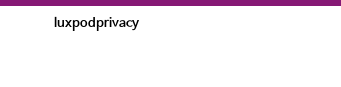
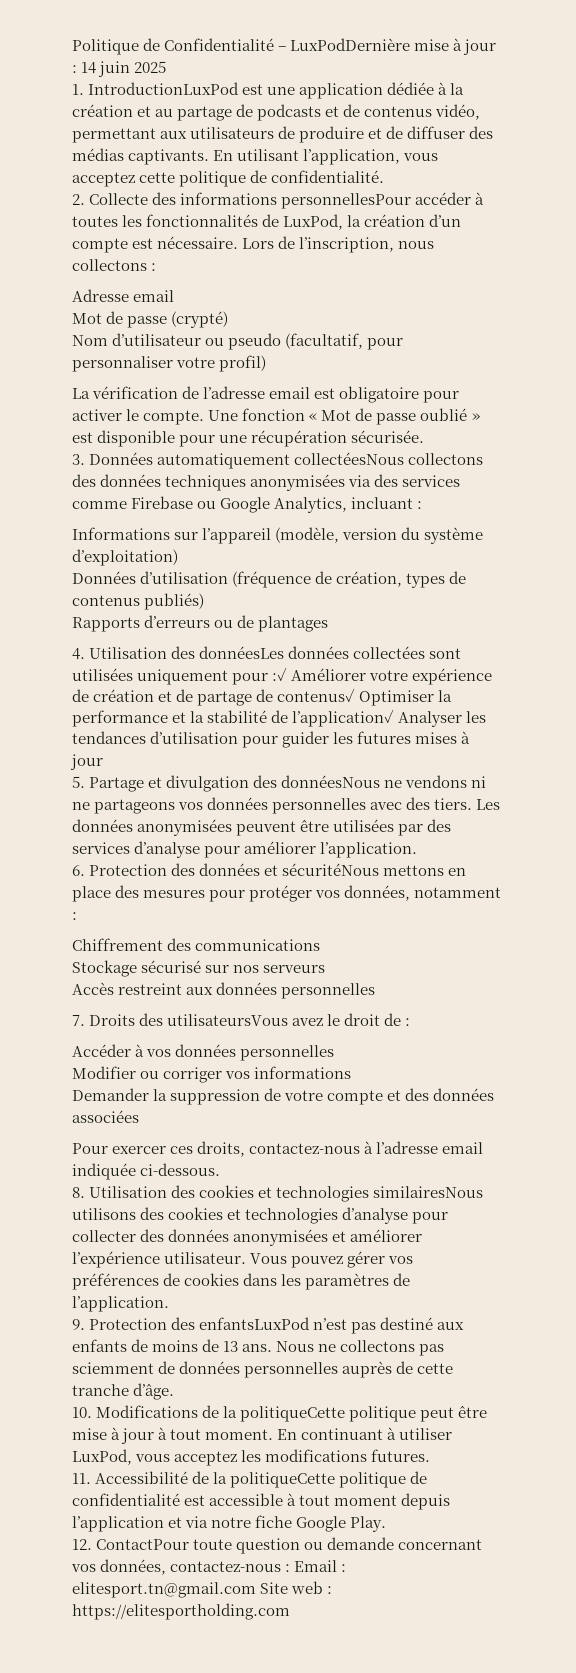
- luxpodprivacy
+ Politique de Confidentialité – LuxPodDernière mise à jour : 14 juin 2025
+ 1. IntroductionLuxPod est une application dédiée à la création et au partage de podcasts et de contenus vidéo, permettant aux utilisateurs de produire et de diffuser des médias captivants. En utilisant l’application, vous acceptez cette politique de confidentialité.
+ 2. Collecte des informations personnellesPour accéder à toutes les fonctionnalités de LuxPod, la création d’un compte est nécessaire. Lors de l’inscription, nous collectons :
+ Adresse email
+ Mot de passe (crypté)
+ Nom d’utilisateur ou pseudo (facultatif, pour personnaliser votre profil)
+ La vérification de l’adresse email est obligatoire pour activer le compte. Une fonction « Mot de passe oublié » est disponible pour une récupération sécurisée.
+ 3. Données automatiquement collectéesNous collectons des données techniques anonymisées via des services comme Firebase ou Google Analytics, incluant :
+ Informations sur l’appareil (modèle, version du système d’exploitation)
+ Données d’utilisation (fréquence de création, types de contenus publiés)
+ Rapports d’erreurs ou de plantages
+ 4. Utilisation des donnéesLes données collectées sont utilisées uniquement pour :✓ Améliorer votre expérience de création et de partage de contenus✓ Optimiser la performance et la stabilité de l’application✓ Analyser les tendances d’utilisation pour guider les futures mises à jour
+ 5. Partage et divulgation des donnéesNous ne vendons ni ne partageons vos données personnelles avec des tiers. Les données anonymisées peuvent être utilisées par des services d’analyse pour améliorer l’application.
+ 6. Protection des données et sécuritéNous mettons en place des mesures pour protéger vos données, notamment :
+ Chiffrement des communications
+ Stockage sécurisé sur nos serveurs
+ Accès restreint aux données personnelles
+ 7. Droits des utilisateursVous avez le droit de :
+ Accéder à vos données personnelles
+ Modifier ou corriger vos informations
+ Demander la suppression de votre compte et des données associées
+ Pour exercer ces droits, contactez-nous à l’adresse email indiquée ci-dessous.
+ 8. Utilisation des cookies et technologies similairesNous utilisons des cookies et technologies d’analyse pour collecter des données anonymisées et améliorer l’expérience utilisateur. Vous pouvez gérer vos préférences de cookies dans les paramètres de l’application.
+ 9. Protection des enfantsLuxPod n’est pas destiné aux enfants de moins de 13 ans. Nous ne collectons pas sciemment de données personnelles auprès de cette tranche d’âge.
+ 10. Modifications de la politiqueCette politique peut être mise à jour à tout moment. En continuant à utiliser LuxPod, vous acceptez les modifications futures.
+ 11. Accessibilité de la politiqueCette politique de confidentialité est accessible à tout moment depuis l’application et via notre fiche Google Play.
+ 12. ContactPour toute question ou demande concernant vos données, contactez-nous : Email : elitesport.tn@gmail.com Site web : https://elitesportholding.com

